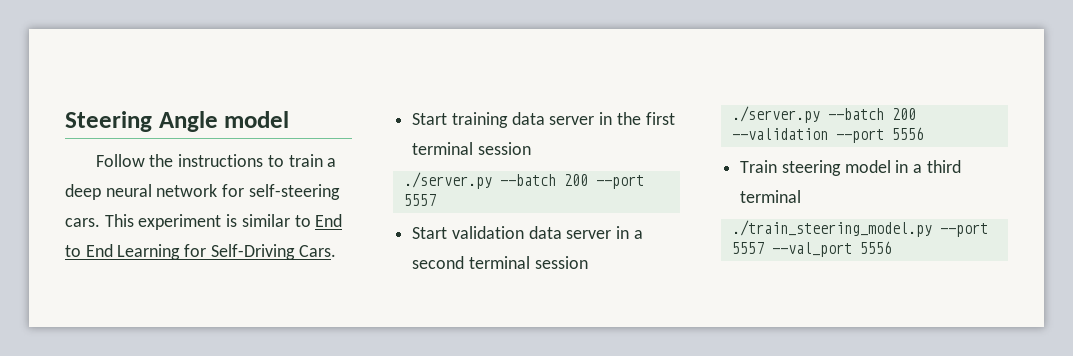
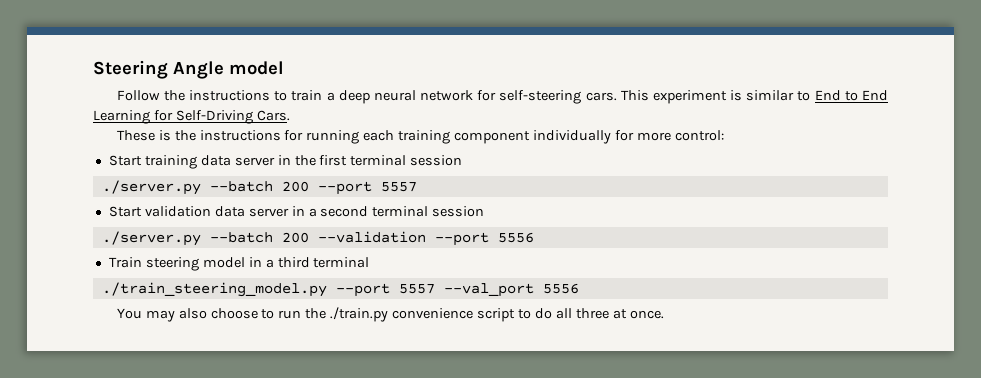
+ These is the instructions for running each training component individually for more control:
+ You may also choose to run the ./train.py convenience script to do all three at once.

